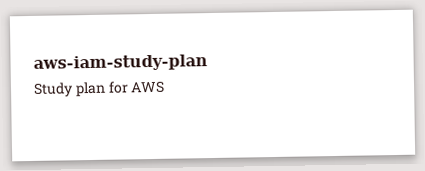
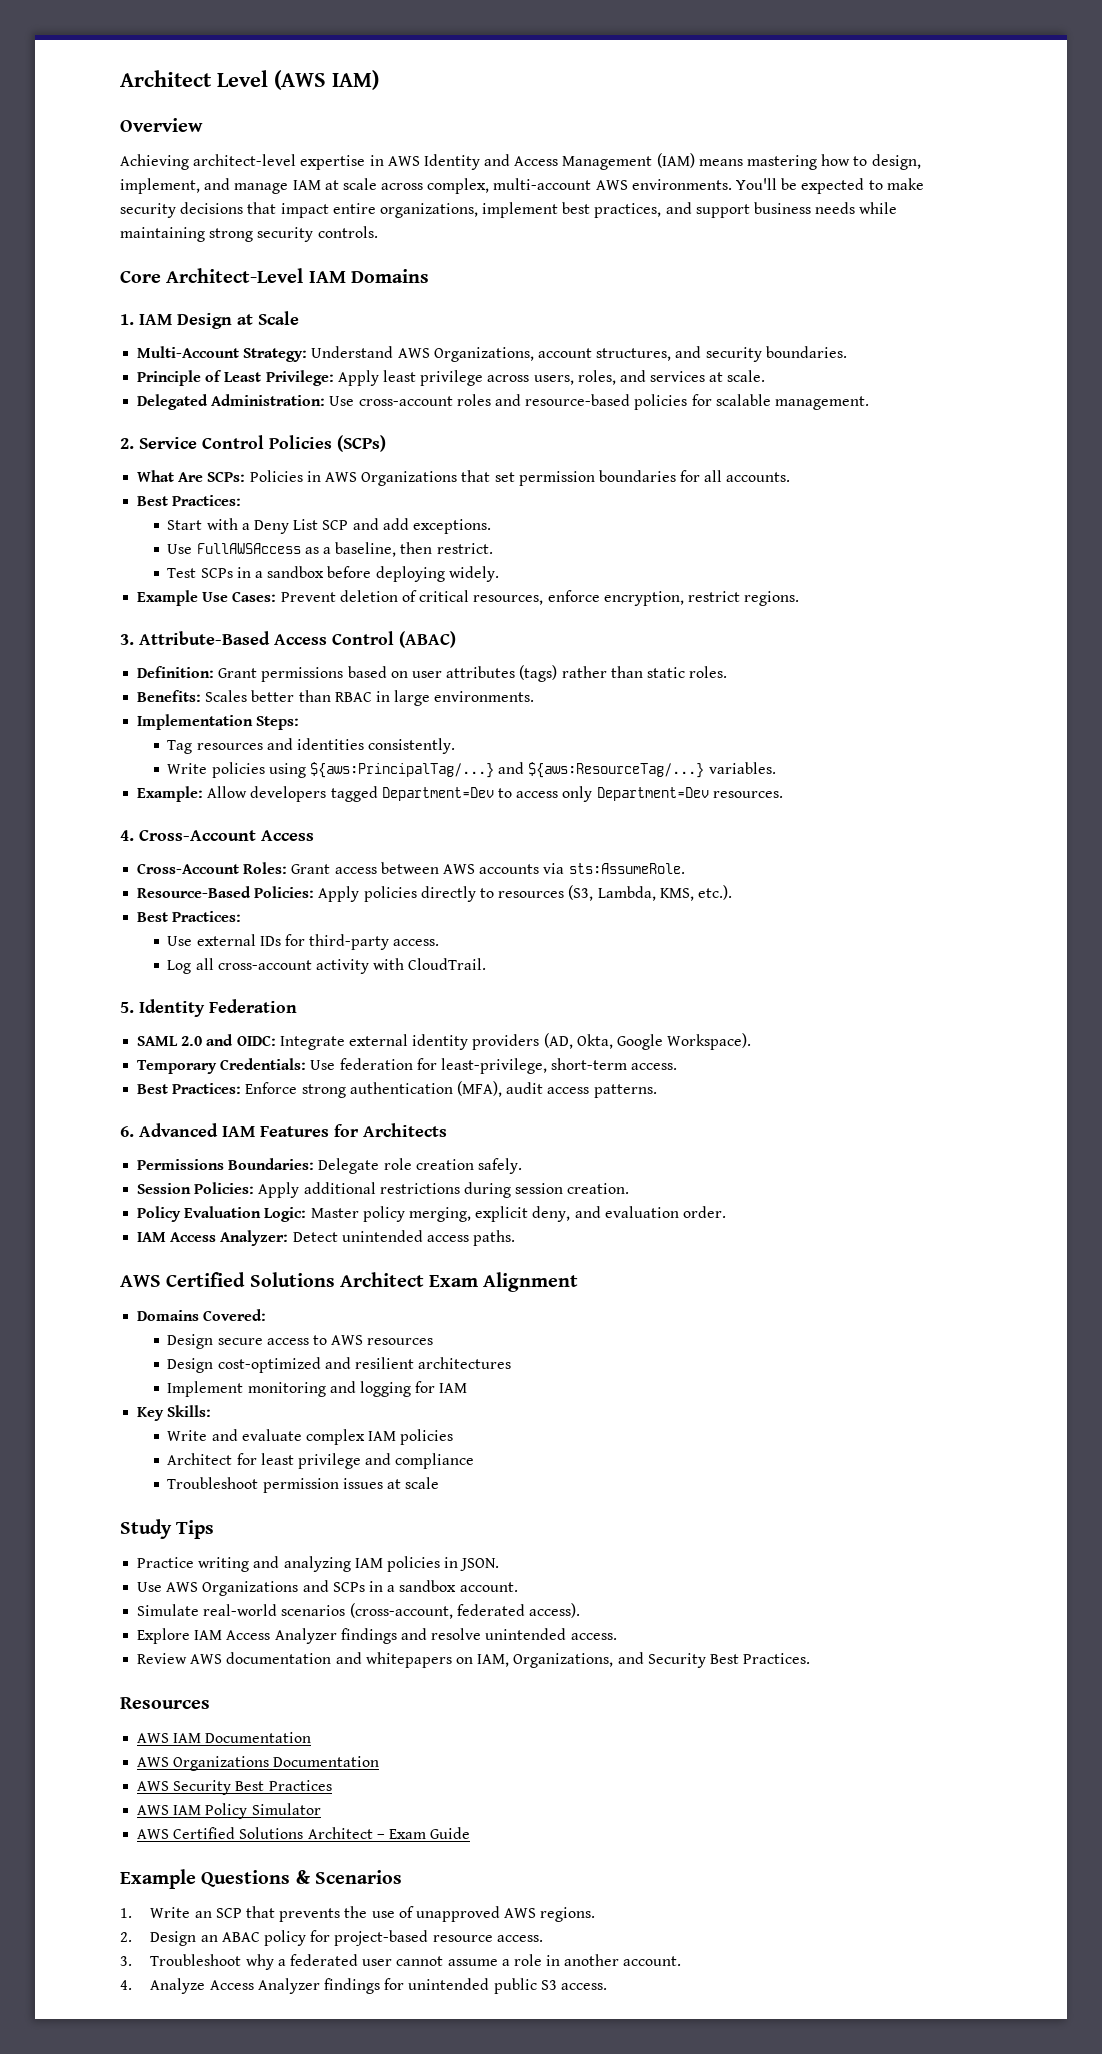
- aws-iam-study-plan
- Study plan for AWS
+ Architect Level (AWS IAM)
+ Overview
+ Achieving architect-level expertise in AWS Identity and Access Management (IAM) means mastering how to design, implement, and manage IAM at scale across complex, multi-account AWS environments. You'll be expected to make security decisions that impact entire organizations, implement best practices, and support business needs while maintaining strong security controls.
+ Core Architect-Level IAM Domains
+ 1. IAM Design at Scale
+ Multi-Account Strategy: Understand AWS Organizations, account structures, and security boundaries.
+ Principle of Least Privilege: Apply least privilege across users, roles, and services at scale.
+ Delegated Administration: Use cross-account roles and resource-based policies for scalable management.
+ 2. Service Control Policies (SCPs)
+ What Are SCPs: Policies in AWS Organizations that set permission boundaries for all accounts.
+ Best Practices:
+ Start with a Deny List SCP and add exceptions.
+ Use FullAWSAccess as a baseline, then restrict.
+ Test SCPs in a sandbox before deploying widely.
+ Example Use Cases: Prevent deletion of critical resources, enforce encryption, restrict regions.
+ 3. Attribute-Based Access Control (ABAC)
+ Definition: Grant permissions based on user attributes (tags) rather than static roles.
+ Benefits: Scales better than RBAC in large environments.
+ Implementation Steps:
+ Tag resources and identities consistently.
+ Write policies using ${aws:PrincipalTag/...} and ${aws:ResourceTag/...} variables.
+ Example: Allow developers tagged Department=Dev to access only Department=Dev resources.
+ 4. Cross-Account Access
+ Cross-Account Roles: Grant access between AWS accounts via sts:AssumeRole.
+ Resource-Based Policies: Apply policies directly to resources (S3, Lambda, KMS, etc.).
+ Best Practices:
+ Use external IDs for third-party access.
+ Log all cross-account activity with CloudTrail.
+ 5. Identity Federation
+ SAML 2.0 and OIDC: Integrate external identity providers (AD, Okta, Google Workspace).
+ Temporary Credentials: Use federation for least-privilege, short-term access.
+ Best Practices: Enforce strong authentication (MFA), audit access patterns.
+ 6. Advanced IAM Features for Architects
+ Permissions Boundaries: Delegate role creation safely.
+ Session Policies: Apply additional restrictions during session creation.
+ Policy Evaluation Logic: Master policy merging, explicit deny, and evaluation order.
+ IAM Access Analyzer: Detect unintended access paths.
+ AWS Certified Solutions Architect Exam Alignment
+ Domains Covered:
+ Design secure access to AWS resources
+ Design cost-optimized and resilient architectures
+ Implement monitoring and logging for IAM
+ Key Skills:
+ Write and evaluate complex IAM policies
+ Architect for least privilege and compliance
+ Troubleshoot permission issues at scale
+ Study Tips
+ Practice writing and analyzing IAM policies in JSON.
+ Use AWS Organizations and SCPs in a sandbox account.
+ Simulate real-world scenarios (cross-account, federated access).
+ Explore IAM Access Analyzer findings and resolve unintended access.
+ Review AWS documentation and whitepapers on IAM, Organizations, and Security Best Practices.
+ Resources
+ AWS IAM Documentation
+ AWS Organizations Documentation
+ AWS Security Best Practices
+ AWS IAM Policy Simulator
+ AWS Certified Solutions Architect – Exam Guide
+ Example Questions & Scenarios
+ 1. Write an SCP that prevents the use of unapproved AWS regions.
+ 2. Design an ABAC policy for project-based resource access.
+ 3. Troubleshoot why a federated user cannot assume a role in another account.
+ 4. Analyze Access Analyzer findings for unintended public S3 access.

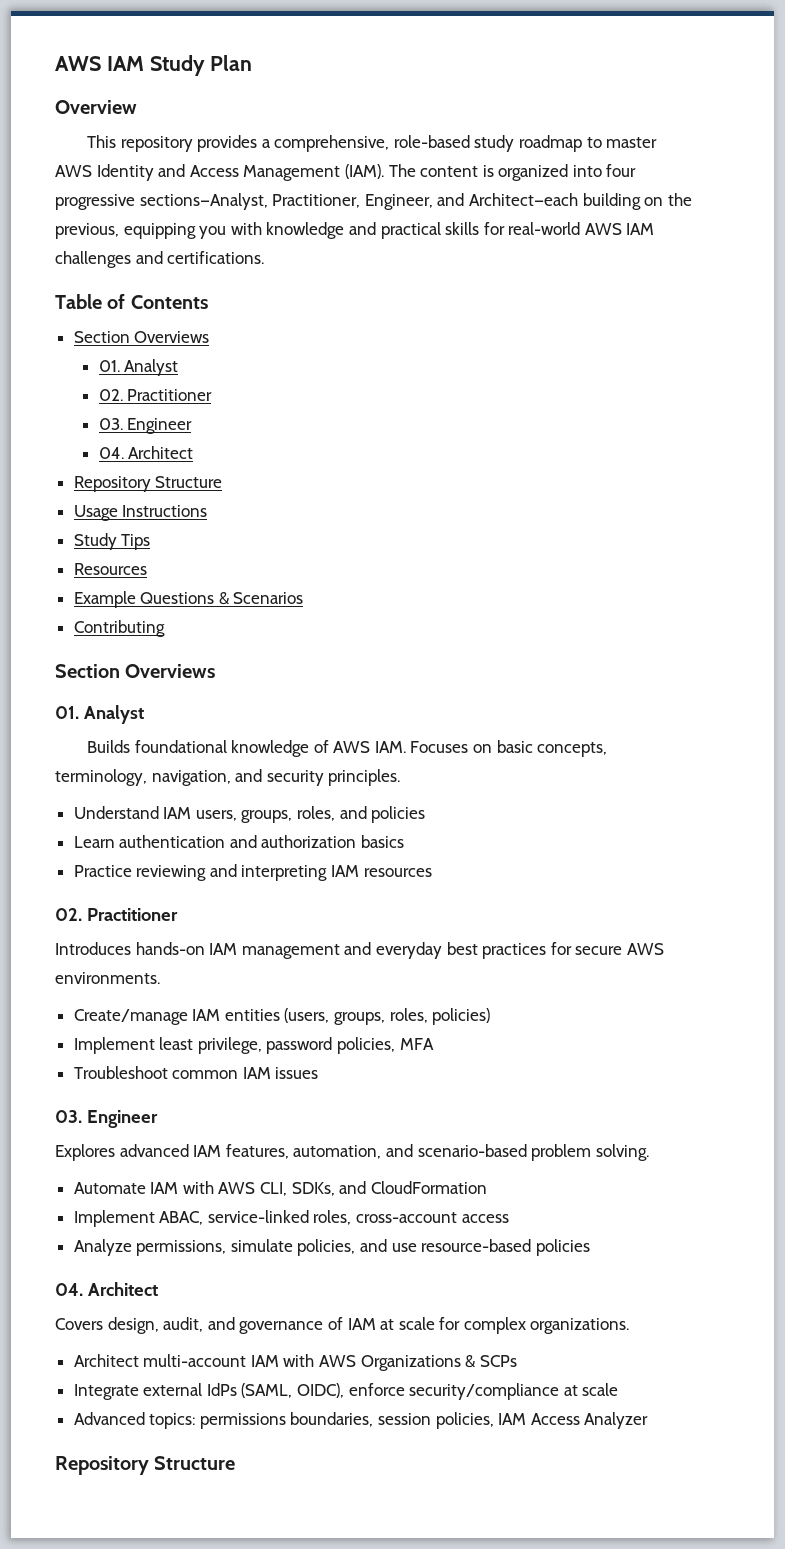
- Architect Level (AWS IAM)
+ AWS IAM Study Plan
  Overview
- Achieving architect-level expertise in AWS Identity and Access Management (IAM) means mastering how to design, implement, and manage IAM at scale across complex, multi-account AWS environments. You'll be expected to make security decisions that impact entire organizations, implement best practices, and support business needs while maintaining strong security controls.
- Core Architect-Level IAM Domains
- 1. IAM Design at Scale
- Multi-Account Strategy: Understand AWS Organizations, account structures, and security boundaries.
- Principle of Least Privilege: Apply least privilege across users, roles, and services at scale.
- Delegated Administration: Use cross-account roles and resource-based policies for scalable management.
- 2. Service Control Policies (SCPs)
- What Are SCPs: Policies in AWS Organizations that set permission boundaries for all accounts.
- Best Practices:
- Start with a Deny List SCP and add exceptions.
- Use FullAWSAccess as a baseline, then restrict.
- Test SCPs in a sandbox before deploying widely.
- Example Use Cases: Prevent deletion of critical resources, enforce encryption, restrict regions.
- 3. Attribute-Based Access Control (ABAC)
- Definition: Grant permissions based on user attributes (tags) rather than static roles.
- Benefits: Scales better than RBAC in large environments.
- Implementation Steps:
- Tag resources and identities consistently.
- Write policies using ${aws:PrincipalTag/...} and ${aws:ResourceTag/...} variables.
- Example: Allow developers tagged Department=Dev to access only Department=Dev resources.
- 4. Cross-Account Access
- Cross-Account Roles: Grant access between AWS accounts via sts:AssumeRole.
- Resource-Based Policies: Apply policies directly to resources (S3, Lambda, KMS, etc.).
- Best Practices:
- Use external IDs for third-party access.
- Log all cross-account activity with CloudTrail.
- 5. Identity Federation
- SAML 2.0 and OIDC: Integrate external identity providers (AD, Okta, Google Workspace).
- Temporary Credentials: Use federation for least-privilege, short-term access.
- Best Practices: Enforce strong authentication (MFA), audit access patterns.
- 6. Advanced IAM Features for Architects
- Permissions Boundaries: Delegate role creation safely.
- Session Policies: Apply additional restrictions during session creation.
- Policy Evaluation Logic: Master policy merging, explicit deny, and evaluation order.
- IAM Access Analyzer: Detect unintended access paths.
- AWS Certified Solutions Architect Exam Alignment
- Domains Covered:
- Design secure access to AWS resources
- Design cost-optimized and resilient architectures
- Implement monitoring and logging for IAM
- Key Skills:
- Write and evaluate complex IAM policies
- Architect for least privilege and compliance
- Troubleshoot permission issues at scale
+ This repository provides a comprehensive, role-based study roadmap to master AWS Identity and Access Management (IAM). The content is organized into four progressive sections—Analyst, Practitioner, Engineer, and Architect—each building on the previous, equipping you with knowledge and practical skills for real-world AWS IAM challenges and certifications.
+ Table of Contents
+ Section Overviews
+ 01. Analyst
+ 02. Practitioner
+ 03. Engineer
+ 04. Architect
+ Repository Structure
+ Usage Instructions
  Study Tips
- Practice writing and analyzing IAM policies in JSON.
- Use AWS Organizations and SCPs in a sandbox account.
- Simulate real-world scenarios (cross-account, federated access).
- Explore IAM Access Analyzer findings and resolve unintended access.
- Review AWS documentation and whitepapers on IAM, Organizations, and Security Best Practices.
  Resources
- AWS IAM Documentation
- AWS Organizations Documentation
- AWS Security Best Practices
- AWS IAM Policy Simulator
- AWS Certified Solutions Architect – Exam Guide
  Example Questions & Scenarios
- 1. Write an SCP that prevents the use of unapproved AWS regions.
- 2. Design an ABAC policy for project-based resource access.
- 3. Troubleshoot why a federated user cannot assume a role in another account.
- 4. Analyze Access Analyzer findings for unintended public S3 access.
+ Contributing
+ Section Overviews
+ 01. Analyst
+ Builds foundational knowledge of AWS IAM. Focuses on basic concepts, terminology, navigation, and security principles.
+ Understand IAM users, groups, roles, and policies
+ Learn authentication and authorization basics
+ Practice reviewing and interpreting IAM resources
+ 02. Practitioner
+ Introduces hands-on IAM management and everyday best practices for secure AWS environments.
+ Create/manage IAM entities (users, groups, roles, policies)
+ Implement least privilege, password policies, MFA
+ Troubleshoot common IAM issues
+ 03. Engineer
+ Explores advanced IAM features, automation, and scenario-based problem solving.
+ Automate IAM with AWS CLI, SDKs, and CloudFormation
+ Implement ABAC, service-linked roles, cross-account access
+ Analyze permissions, simulate policies, and use resource-based policies
+ 04. Architect
+ Covers design, audit, and governance of IAM at scale for complex organizations.
+ Architect multi-account IAM with AWS Organizations & SCPs
+ Integrate external IdPs (SAML, OIDC), enforce security/compliance at scale
+ Advanced topics: permissions boundaries, session policies, IAM Access Analyzer
+ Repository Structure

